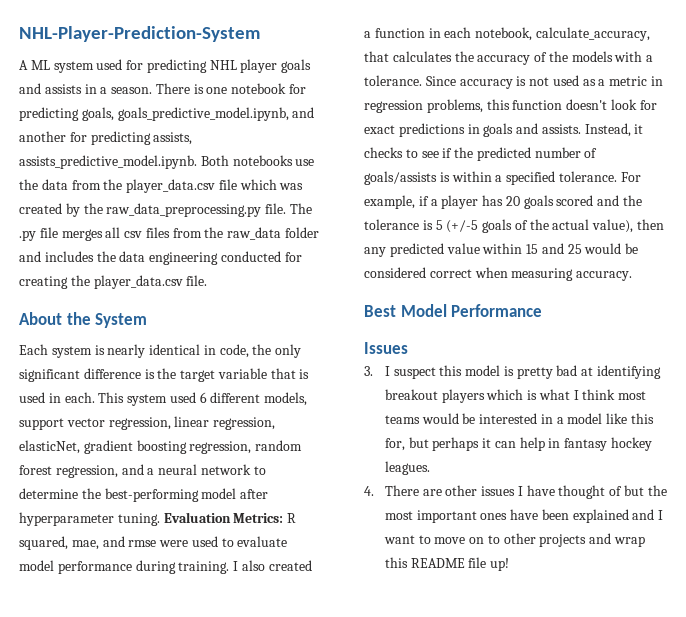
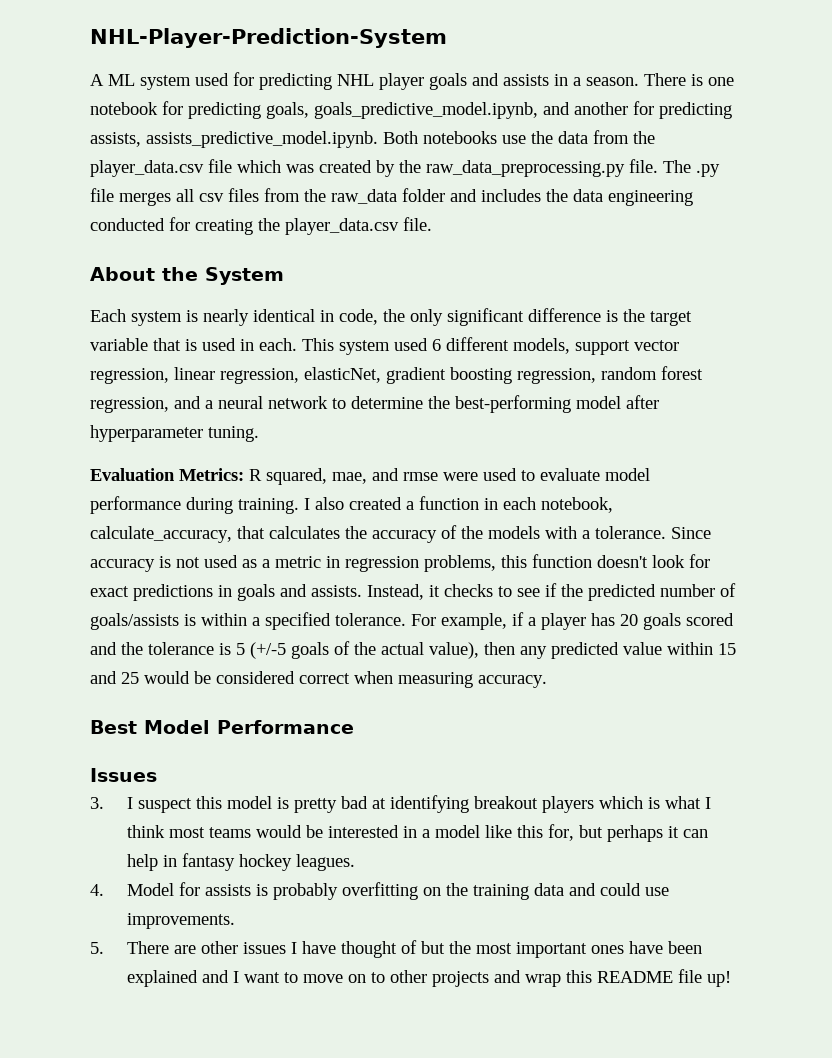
- This system used 6 different models, support vector regression, linear regression, elasticNet, gradient boosting regression, random forest regression, and a neural network to determine the best-performing model after hyperparameter tuning. Evaluation Metrics: R squared, mae, and rmse were used to evaluate model performance during training.
+ This system used 6 different models, support vector regression, linear regression, elasticNet, gradient boosting regression, random forest regression, and a neural network to determine the best-performing model after hyperparameter tuning.
+ Evaluation Metrics: R squared, mae, and rmse were used to evaluate model performance during training.
- 4. There are other issues I have thought of but the most important ones have been explained and I want to move on to other projects and wrap this README file up!
+ 4. Model for assists is probably overfitting on the training data and could use improvements.
+ 5. There are other issues I have thought of but the most important ones have been explained and I want to move on to other projects and wrap this README file up!

